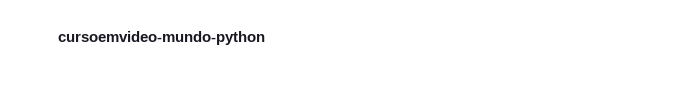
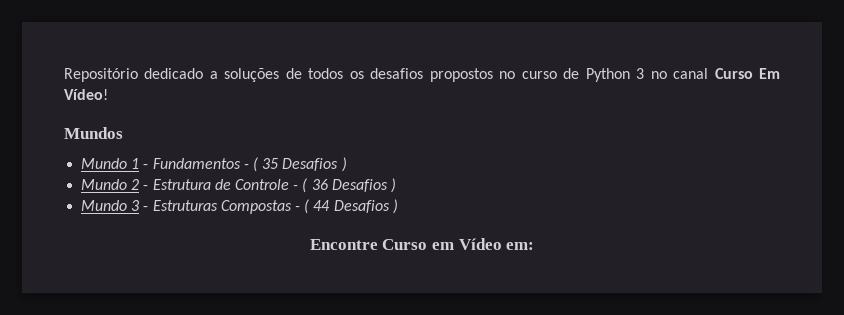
- cursoemvideo-mundo-python
+ Repositório dedicado a soluções de todos os desafios propostos no curso de Python 3 no canal Curso Em Vídeo!
+ Mundos
+ Mundo 1 - Fundamentos - ( 35 Desafios )
+ Mundo 2 - Estrutura de Controle - ( 36 Desafios )
+ Mundo 3 - Estruturas Compostas - ( 44 Desafios )
+ Encontre Curso em Vídeo em:

